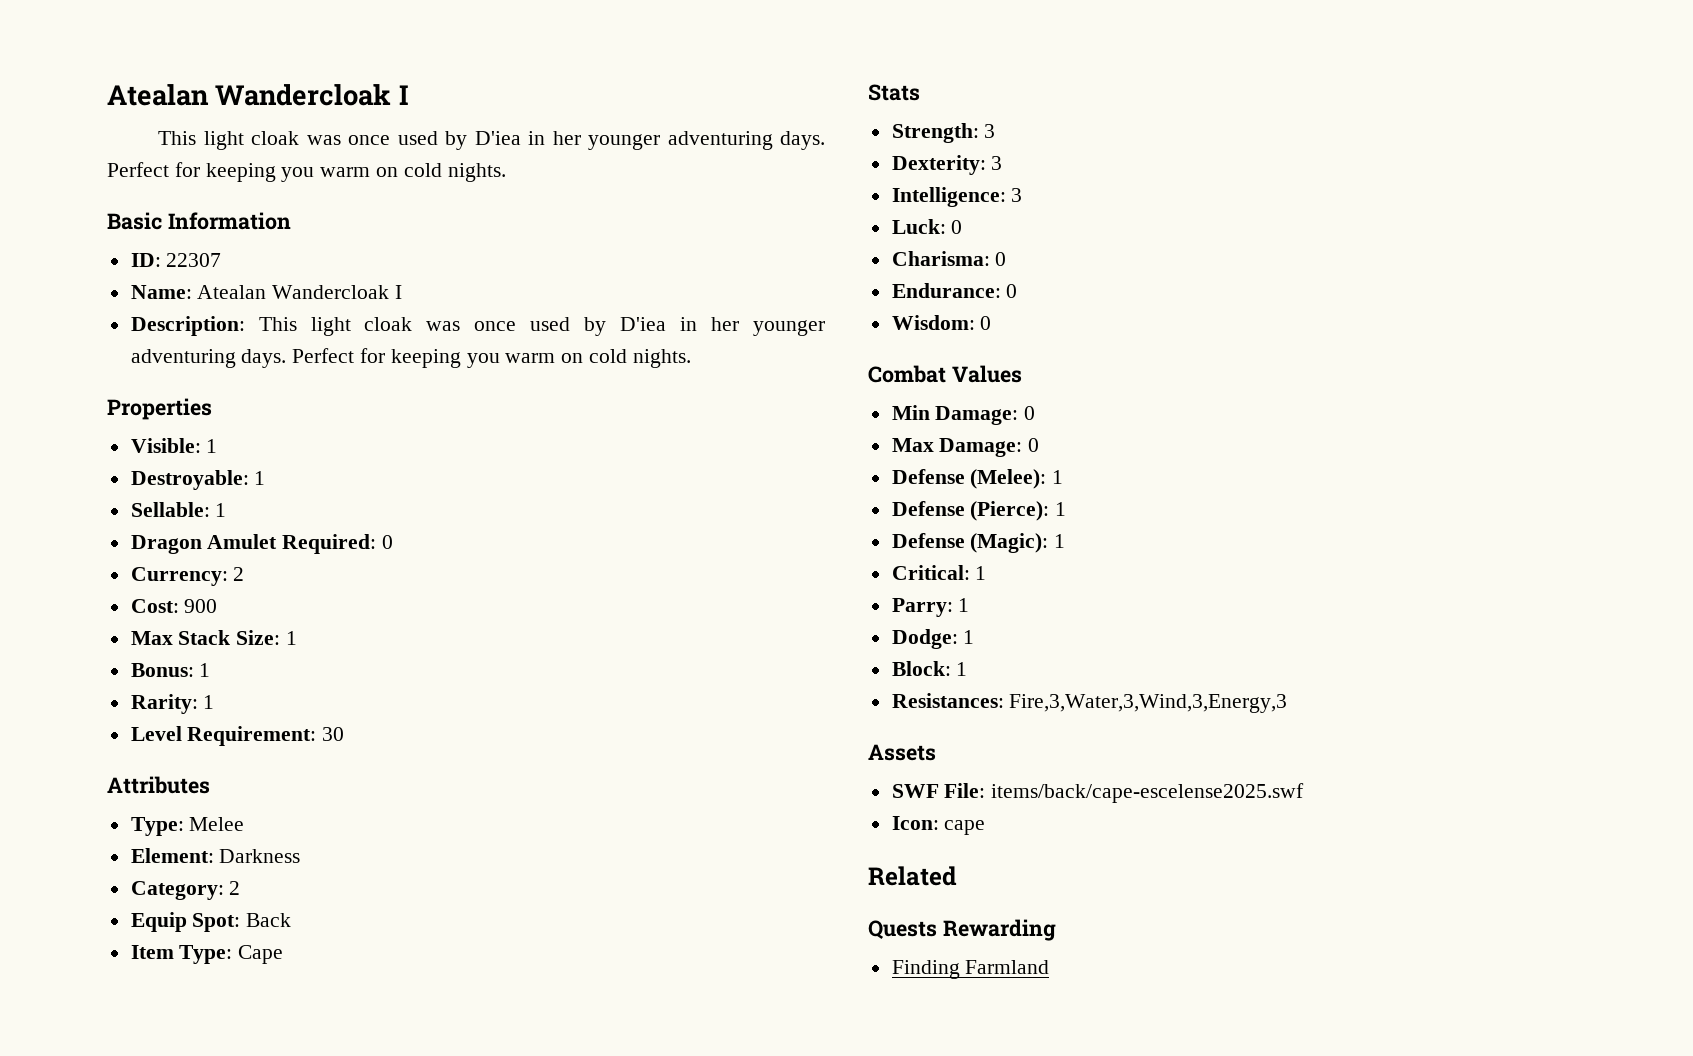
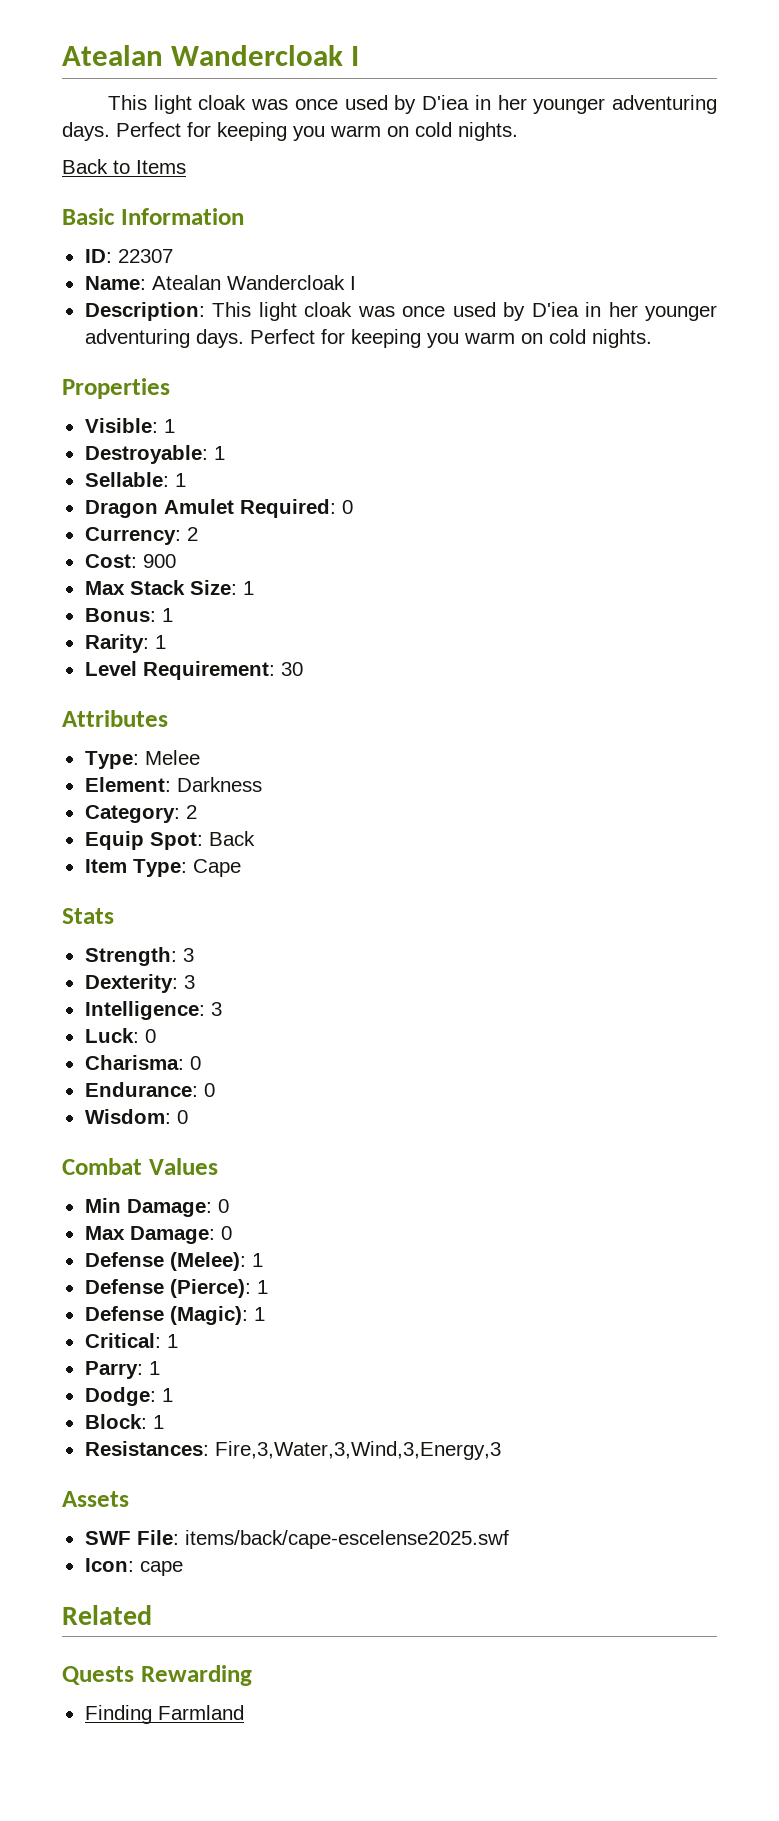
+ Back to Items

